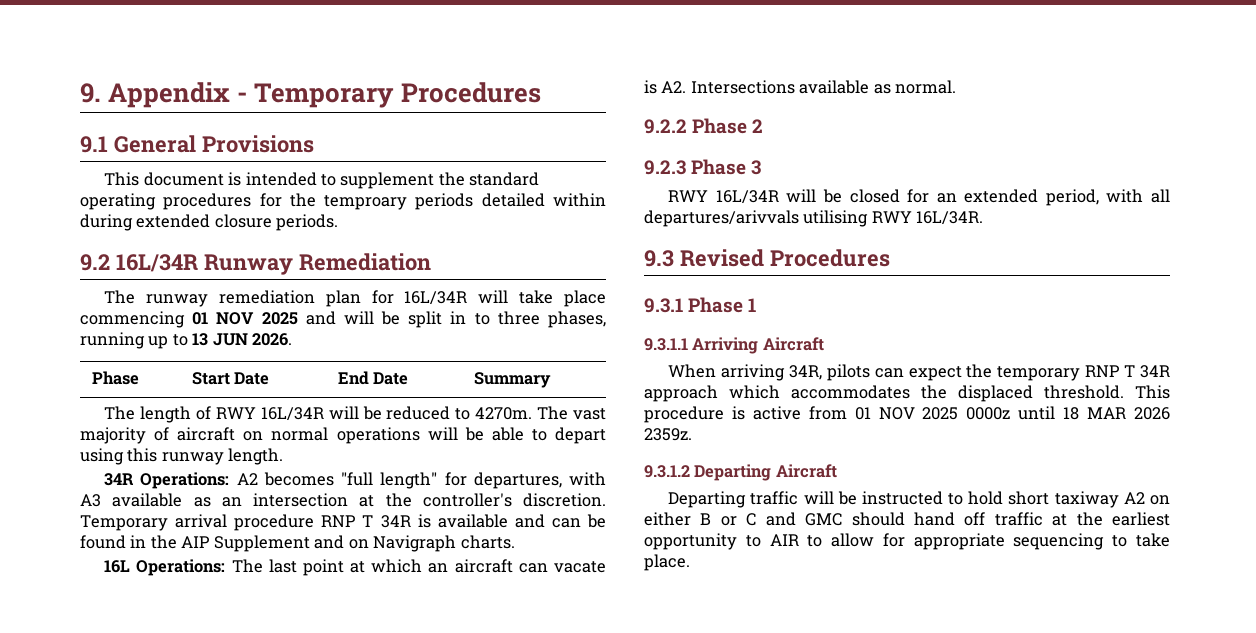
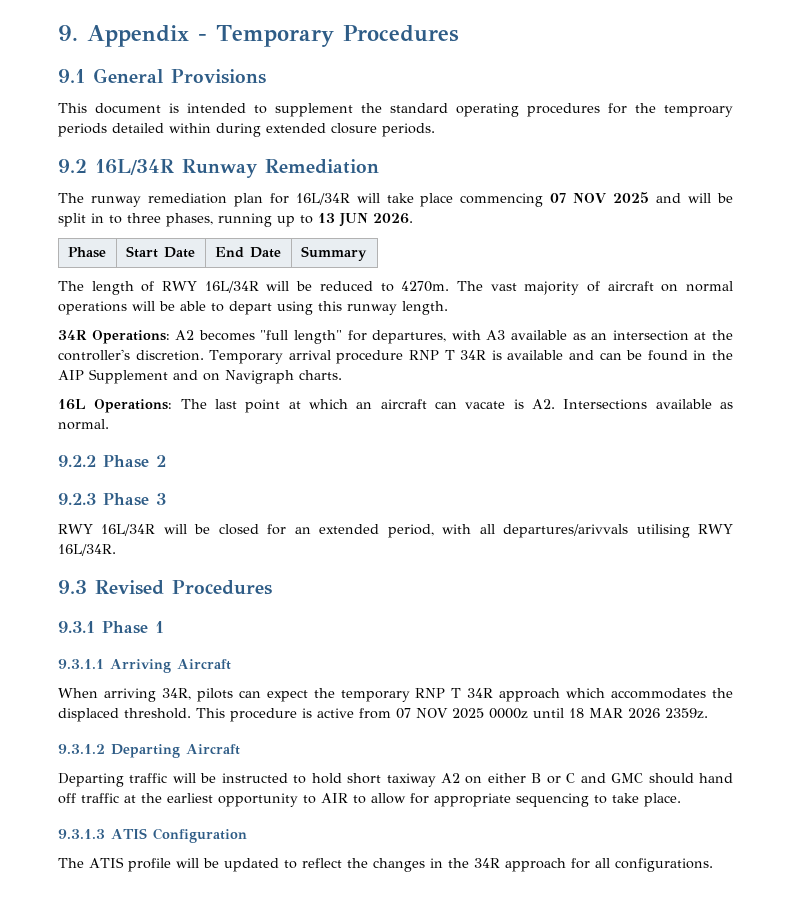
- The runway remediation plan for 16L/34R will take place commencing 01 NOV 2025 and will be split in to three phases, running up to 13 JUN 2026.
+ The runway remediation plan for 16L/34R will take place commencing 07 NOV 2025 and will be split in to three phases, running up to 13 JUN 2026.
- This procedure is active from 01 NOV 2025 0000z until 18 MAR 2026 2359z.
+ This procedure is active from 07 NOV 2025 0000z until 18 MAR 2026 2359z.
+ 9.3.1.3 ATIS Configuration
+ The ATIS profile will be updated to reflect the changes in the 34R approach for all configurations.

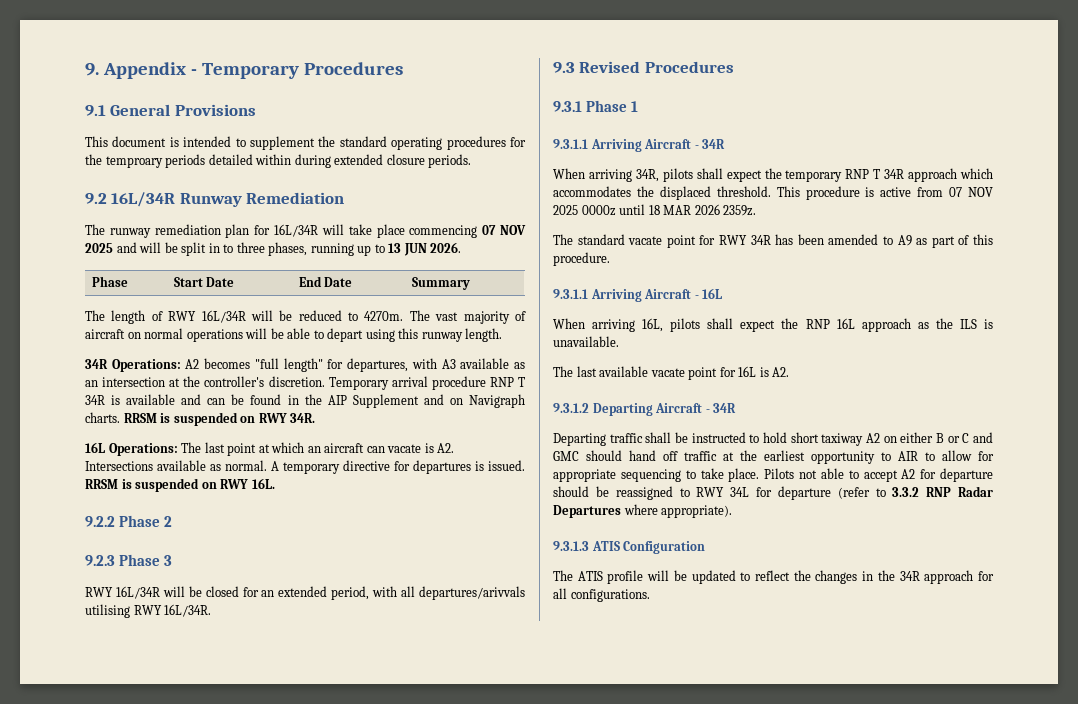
+ RRSM is suspended on RWY 34R.
+ A temporary directive for departures is issued. RRSM is suspended on RWY 16L.
- 9.3.1.1 Arriving Aircraft
+ 9.3.1.1 Arriving Aircraft - 34R
- When arriving 34R, pilots can expect the temporary RNP T 34R approach which accommodates the displaced threshold.
+ When arriving 34R, pilots shall expect the temporary RNP T 34R approach which accommodates the displaced threshold.
+ The standard vacate point for RWY 34R has been amended to A9 as part of this procedure.
+ 9.3.1.1 Arriving Aircraft - 16L
+ When arriving 16L, pilots shall expect the RNP 16L approach as the ILS is unavailable.
+ The last available vacate point for 16L is A2.
- 9.3.1.2 Departing Aircraft
+ 9.3.1.2 Departing Aircraft - 34R
- Departing traffic will be instructed to hold short taxiway A2 on either B or C and GMC should hand off traffic at the earliest opportunity to AIR to allow for appropriate sequencing to take place.
+ Departing traffic shall be instructed to hold short taxiway A2 on either B or C and GMC should hand off traffic at the earliest opportunity to AIR to allow for appropriate sequencing to take place. Pilots not able to accept A2 for departure should be reassigned to RWY 34L for departure (refer to 3.3.2 RNP Radar Departures where appropriate).

